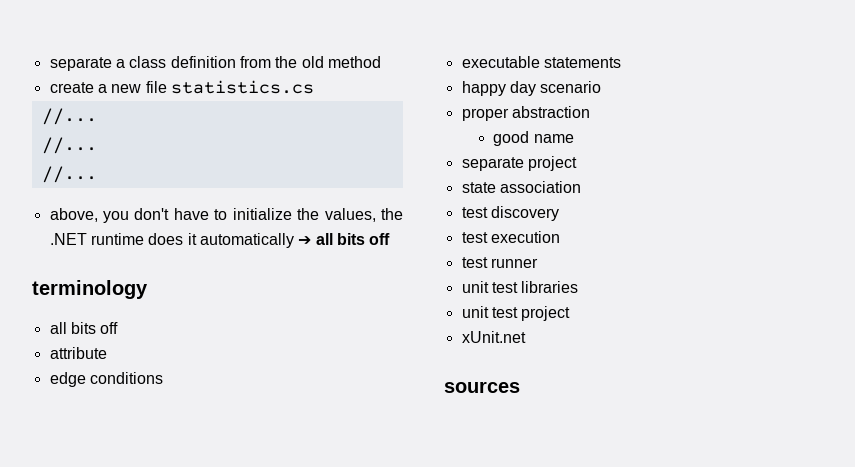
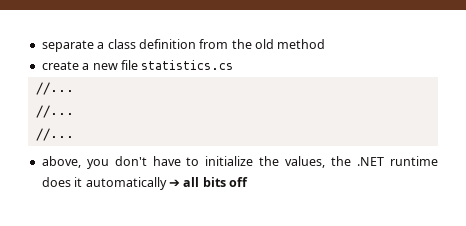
- terminology
- all bits off
- attribute
- edge conditions
- executable statements
- happy day scenario
- proper abstraction
- good name
- separate project
- state association
- test discovery
- test execution
- test runner
- unit test libraries
- unit test project
- xUnit.net
- sources

